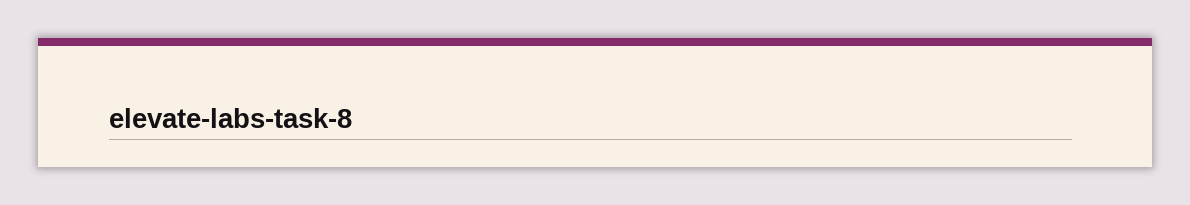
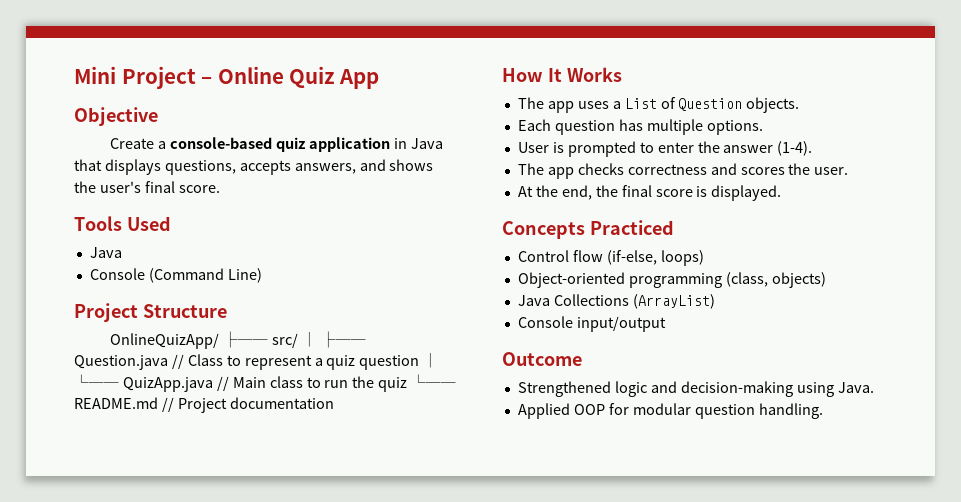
- elevate-labs-task-8
+ Mini Project – Online Quiz App
+ Objective
+ Create a console-based quiz application in Java that displays questions, accepts answers, and shows the user's final score.
+ Tools Used
+ Java
+ Console (Command Line)
+ Project Structure
+ OnlineQuizApp/ ├── src/ │ ├── Question.java // Class to represent a quiz question │ └── QuizApp.java // Main class to run the quiz └── README.md // Project documentation
+ How It Works
+ The app uses a List of Question objects.
+ Each question has multiple options.
+ User is prompted to enter the answer (1-4).
+ The app checks correctness and scores the user.
+ At the end, the final score is displayed.
+ Concepts Practiced
+ Control flow (if-else, loops)
+ Object-oriented programming (class, objects)
+ Java Collections (ArrayList)
+ Console input/output
+ Outcome
+ Strengthened logic and decision-making using Java.
+ Applied OOP for modular question handling.

